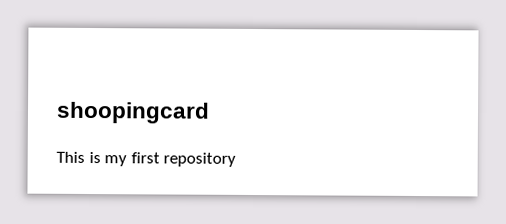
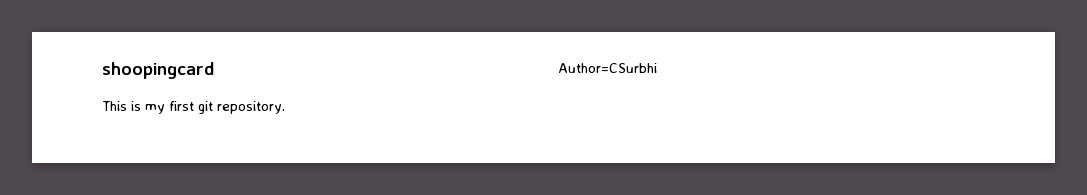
- This is my first repository
+ This is my first git repository.
+ Author=CSurbhi

